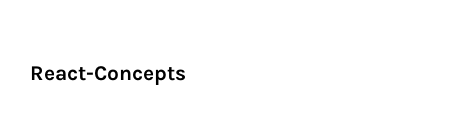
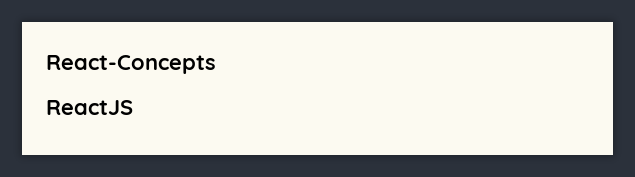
+ ReactJS

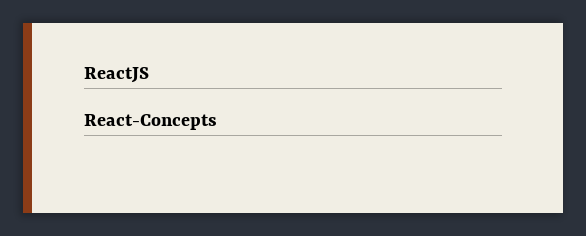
+ ReactJS
- ReactJS

